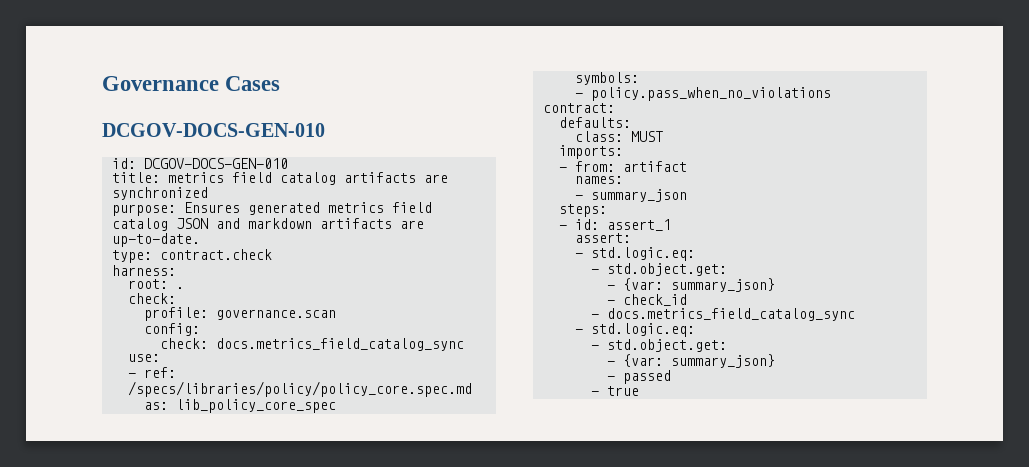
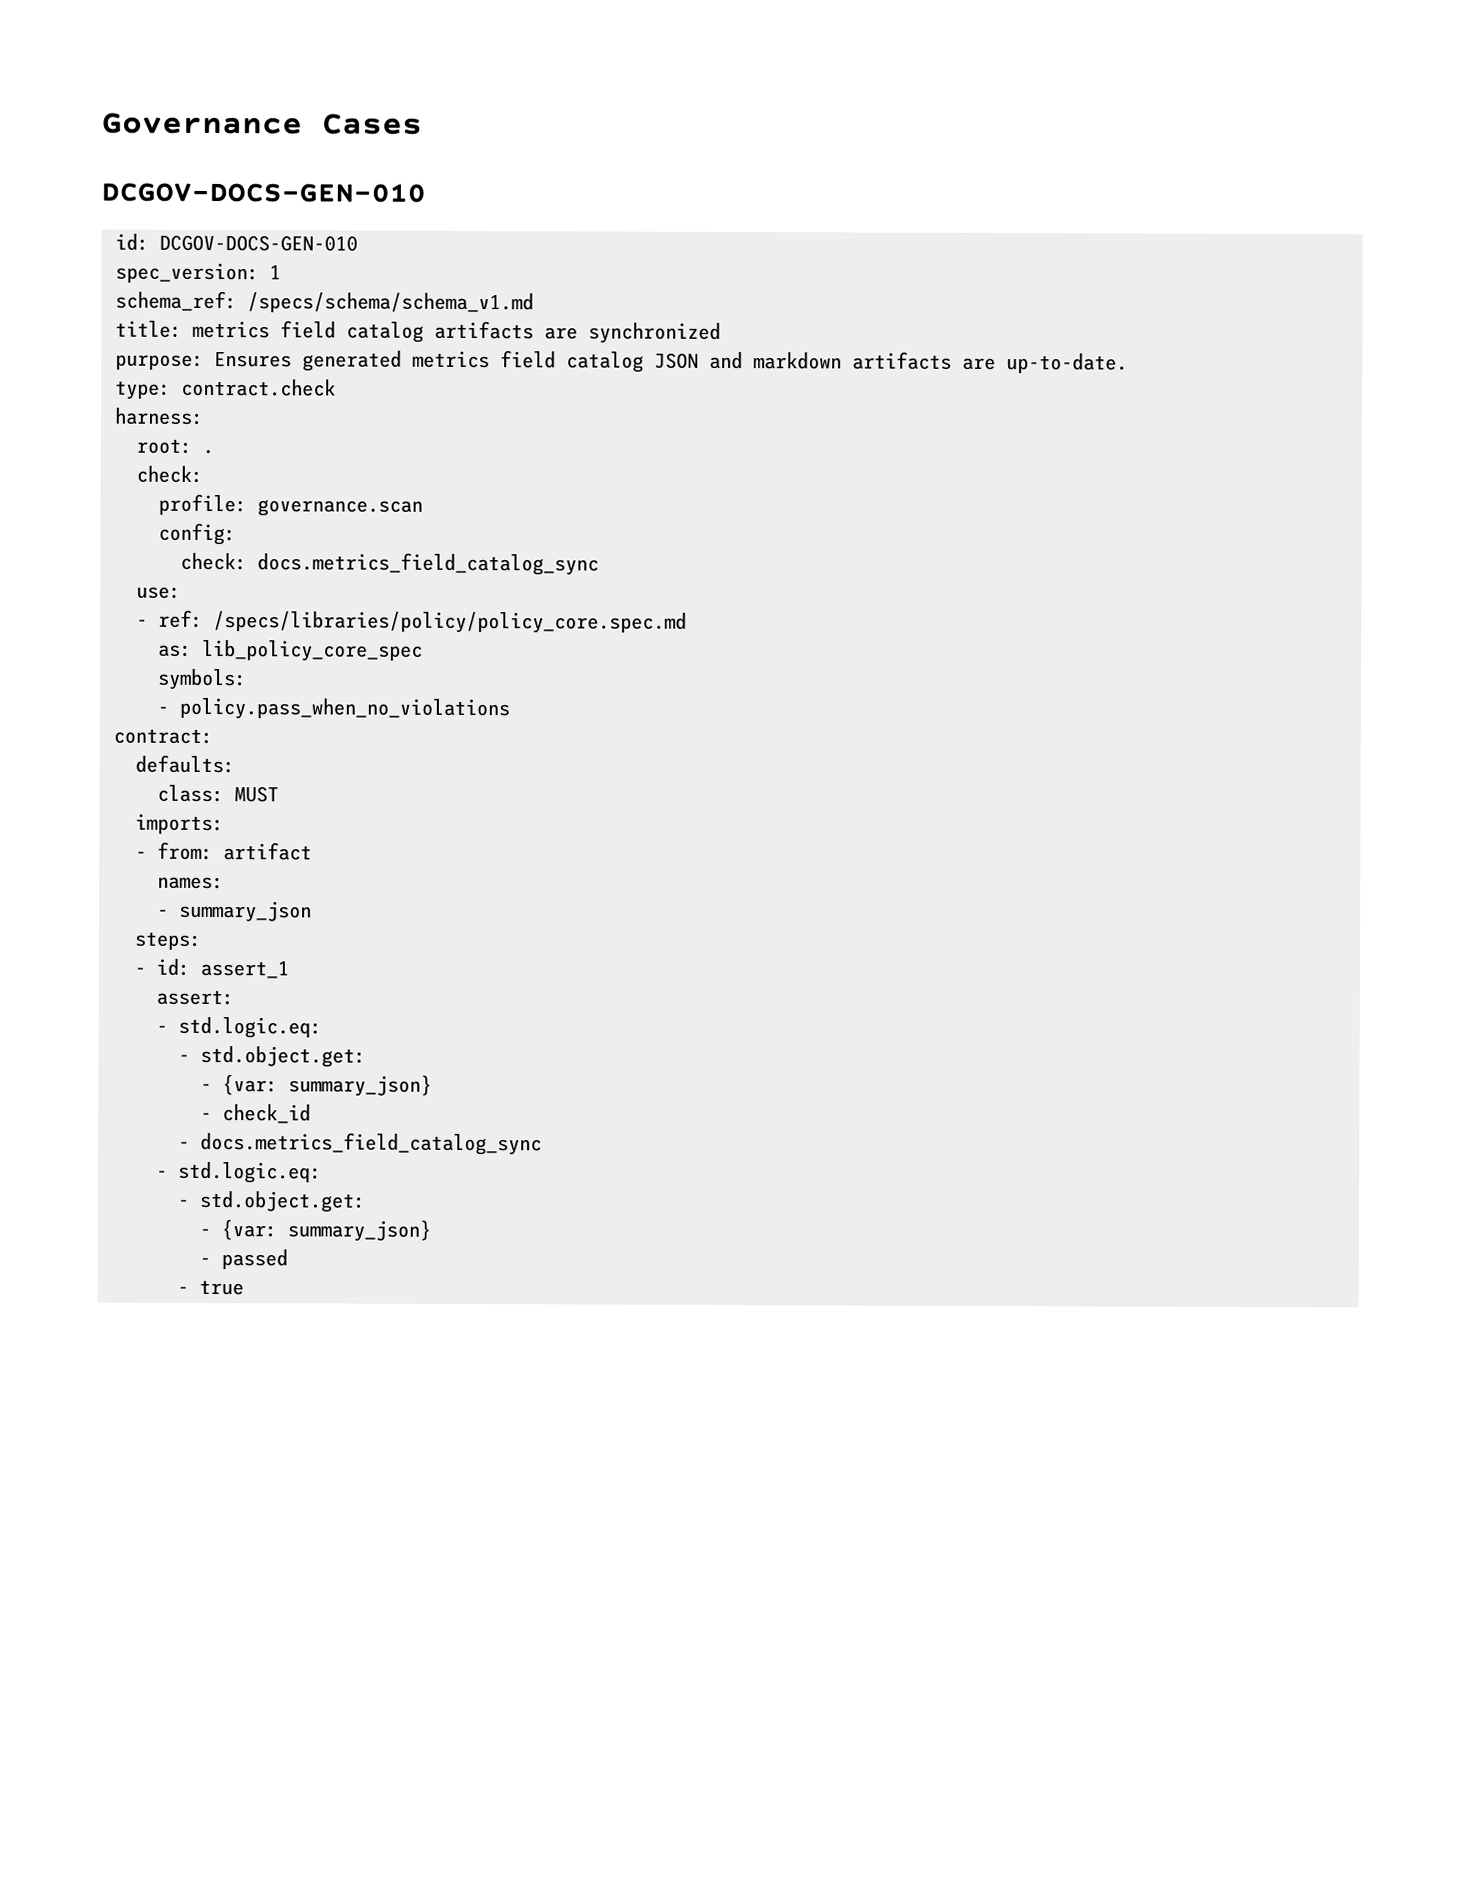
+ spec_version: 1
+ schema_ref: /specs/schema/schema_v1.md

